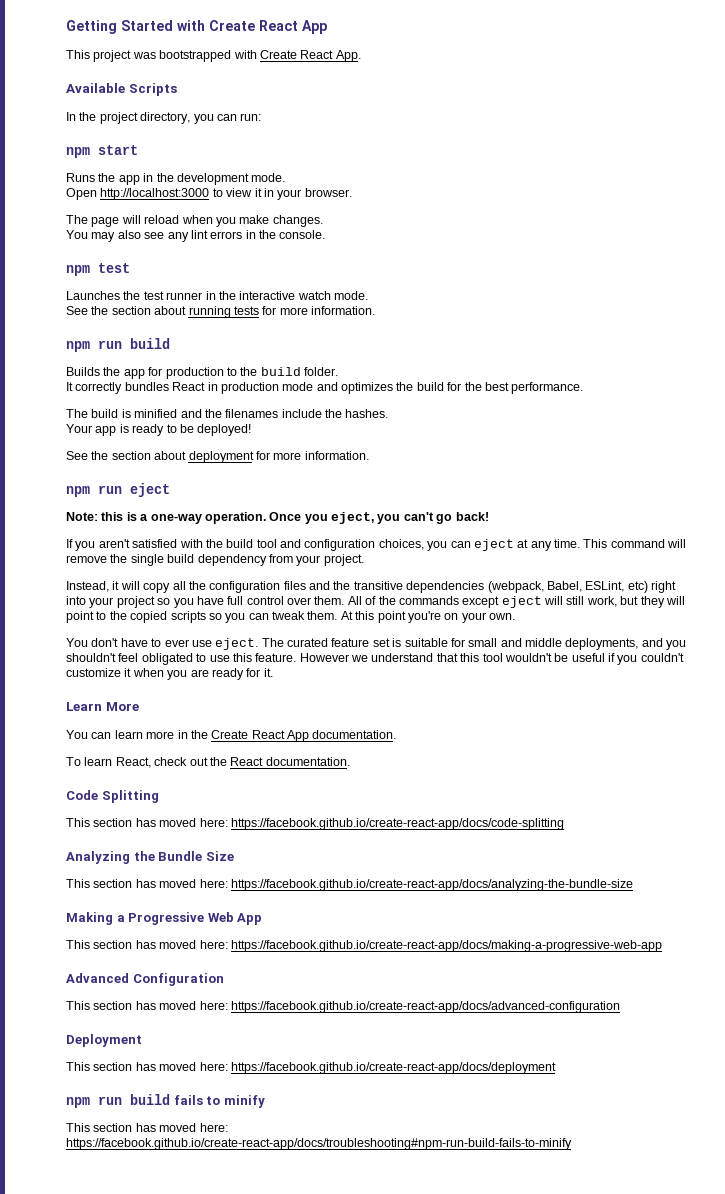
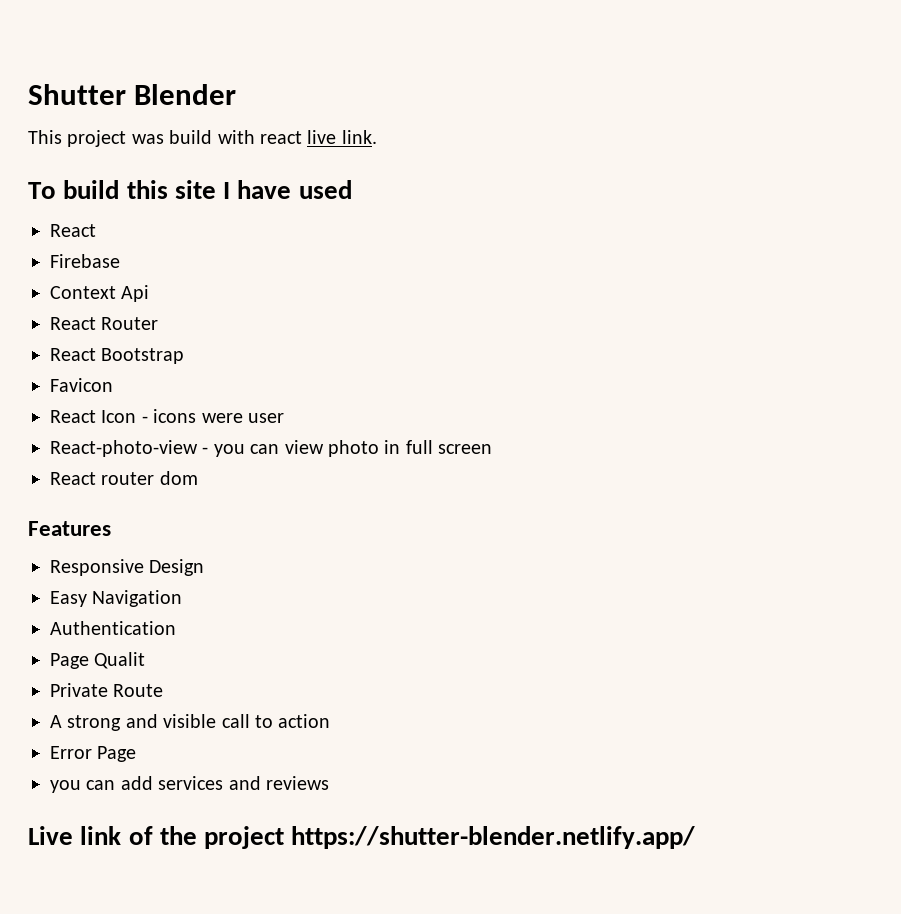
- Getting Started with Create React App
- This project was bootstrapped with Create React App.
- Available Scripts
- In the project directory, you can run:
- npm start
- Runs the app in the development mode.
- Open http://localhost:3000 to view it in your browser.
- The page will reload when you make changes.
- You may also see any lint errors in the console.
- npm test
- Launches the test runner in the interactive watch mode.
- See the section about running tests for more information.
- npm run build
- Builds the app for production to the build folder.
- It correctly bundles React in production mode and optimizes the build for the best performance.
- The build is minified and the filenames include the hashes.
- Your app is ready to be deployed!
- See the section about deployment for more information.
- npm run eject
- Note: this is a one-way operation. Once you eject, you can't go back!
- If you aren't satisfied with the build tool and configuration choices, you can eject at any time. This command will remove the single build dependency from your project.
- Instead, it will copy all the configuration files and the transitive dependencies (webpack, Babel, ESLint, etc) right into your project so you have full control over them. All of the commands except eject will still work, but they will point to the copied scripts so you can tweak them. At this point you're on your own.
- You don't have to ever use eject. The curated feature set is suitable for small and middle deployments, and you shouldn't feel obligated to use this feature. However we understand that this tool wouldn't be useful if you couldn't customize it when you are ready for it.
- Learn More
- You can learn more in the Create React App documentation.
- To learn React, check out the React documentation.
- Code Splitting
- This section has moved here: https://facebook.github.io/create-react-app/docs/code-splitting
- Analyzing the Bundle Size
- This section has moved here: https://facebook.github.io/create-react-app/docs/analyzing-the-bundle-size
- Making a Progressive Web App
- This section has moved here: https://facebook.github.io/create-react-app/docs/making-a-progressive-web-app
- Advanced Configuration
- This section has moved here: https://facebook.github.io/create-react-app/docs/advanced-configuration
- Deployment
- This section has moved here: https://facebook.github.io/create-react-app/docs/deployment
- npm run build fails to minify
- This section has moved here: https://facebook.github.io/create-react-app/docs/troubleshooting#npm-run-build-fails-to-minify
+ Shutter Blender
+ This project was build with react live link.
+ To build this site I have used
+ React
+ Firebase
+ Context Api
+ React Router
+ React Bootstrap
+ Favicon
+ React Icon - icons were user
+ React-photo-view - you can view photo in full screen
+ React router dom
+ Features
+ Responsive Design
+ Easy Navigation
+ Authentication
+ Page Qualit
+ Private Route
+ A strong and visible call to action
+ Error Page
+ you can add services and reviews
+ Live link of the project https://shutter-blender.netlify.app/

